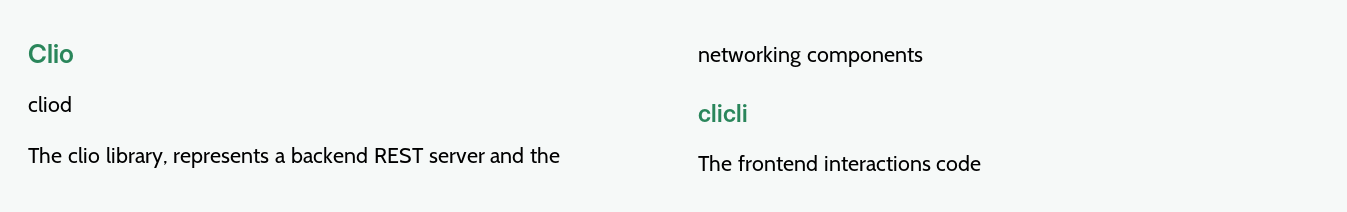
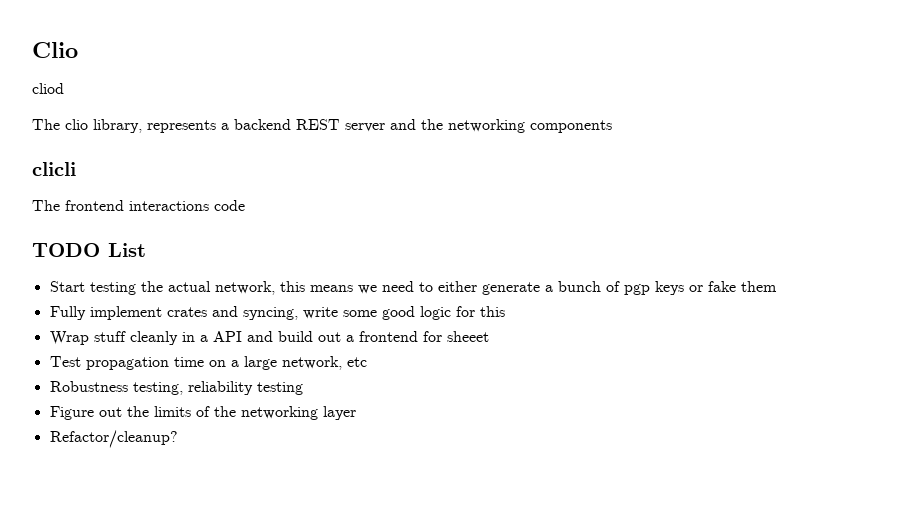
+ TODO List
+ Start testing the actual network, this means we need to either generate a bunch of pgp keys or fake them
+ Fully implement crates and syncing, write some good logic for this
+ Wrap stuff cleanly in a API and build out a frontend for sheeet
+ Test propagation time on a large network, etc
+ Robustness testing, reliability testing
+ Figure out the limits of the networking layer
+ Refactor/cleanup?

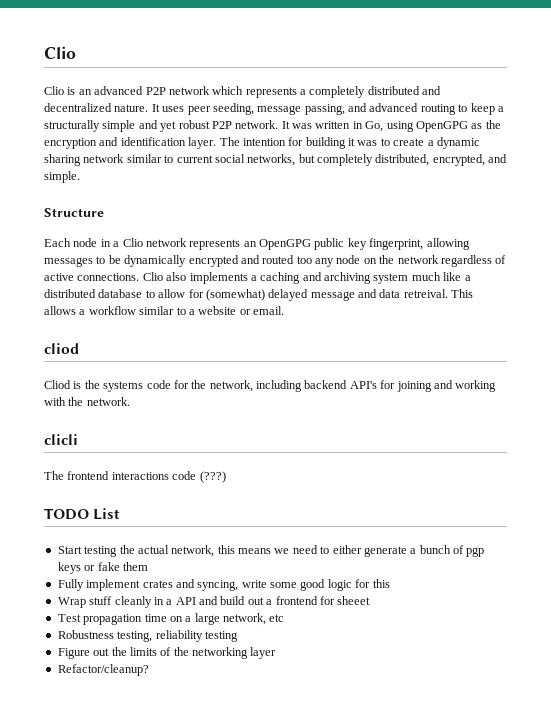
+ Clio is an advanced P2P network which represents a completely distributed and decentralized nature. It uses peer seeding, message passing, and advanced routing to keep a structurally simple and yet robust P2P network. It was written in Go, using OpenGPG as the encryption and identification layer. The intention for building it was to create a dynamic sharing network similar to current social networks, but completely distributed, encrypted, and simple.
+ Structure
+ Each node in a Clio network represents an OpenGPG public key fingerprint, allowing messages to be dynamically encrypted and routed too any node on the network regardless of active connections. Clio also implements a caching and archiving system much like a distributed database to allow for (somewhat) delayed message and data retreival. This allows a workflow similar to a website or email.
  cliod
- The clio library, represents a backend REST server and the networking components
+ Cliod is the systems code for the network, including backend API's for joining and working with the network.
- The frontend interactions code
+ The frontend interactions code (???)

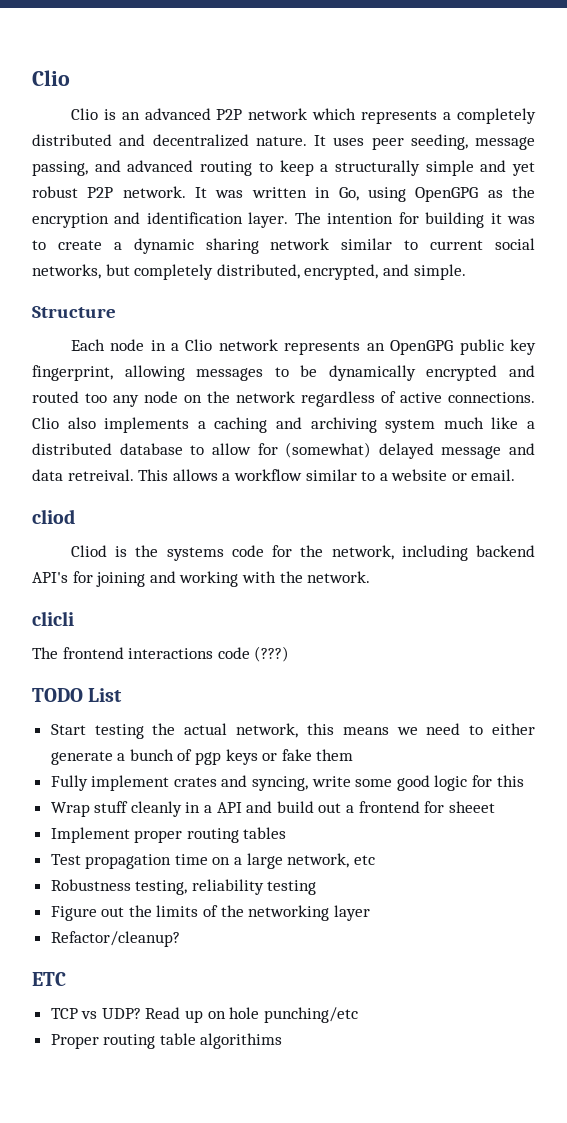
+ Implement proper routing tables
+ ETC
+ TCP vs UDP? Read up on hole punching/etc
+ Proper routing table algorithims

